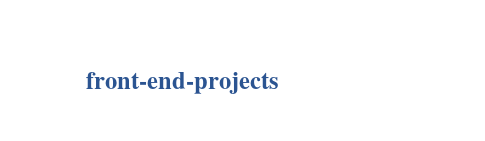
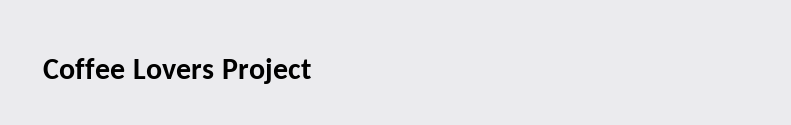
- front-end-projects
+ Coffee Lovers Project

